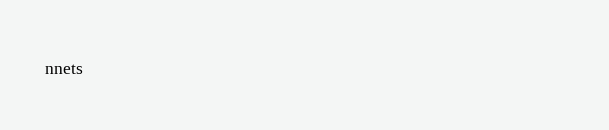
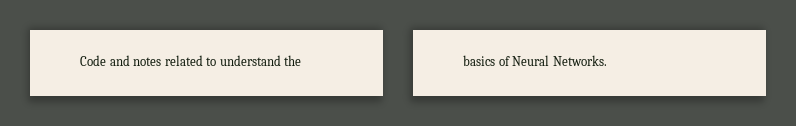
- nnets
+ Code and notes related to understand the basics of Neural Networks.

